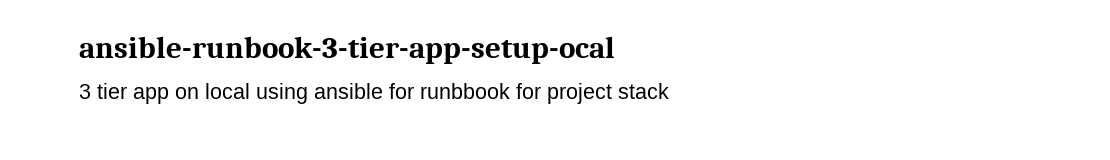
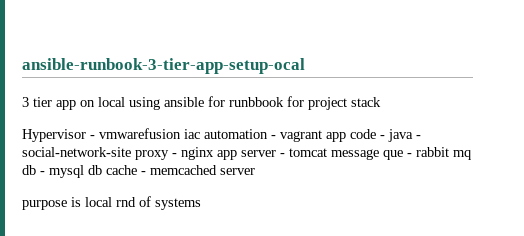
+ Hypervisor - vmwarefusion iac automation - vagrant app code - java - social-network-site proxy - nginx app server - tomcat message que - rabbit mq db - mysql db cache - memcached server
+ purpose is local rnd of systems

